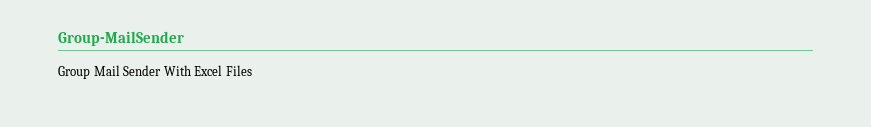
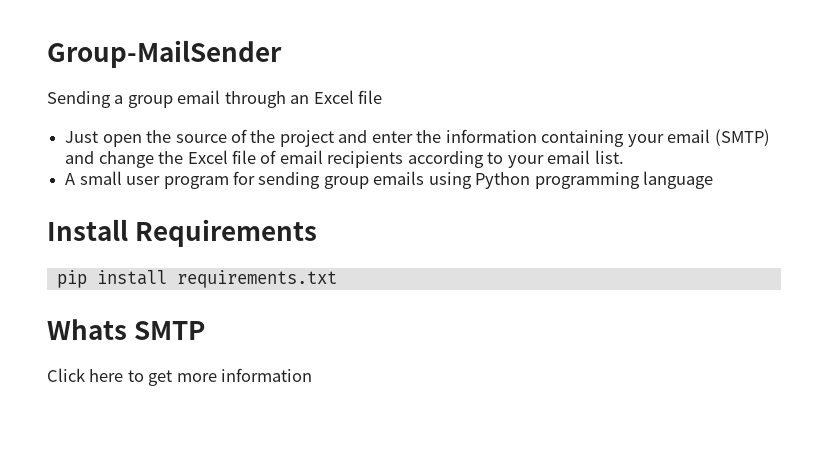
- Group Mail Sender With Excel Files
+ Sending a group email through an Excel file
+ Just open the source of the project and enter the information containing your email (SMTP) and change the Excel file of email recipients according to your email list.
+ A small user program for sending group emails using Python programming language
+ Install Requirements
+ pip install requirements.txt
+ Whats SMTP
+ Click here to get more information

